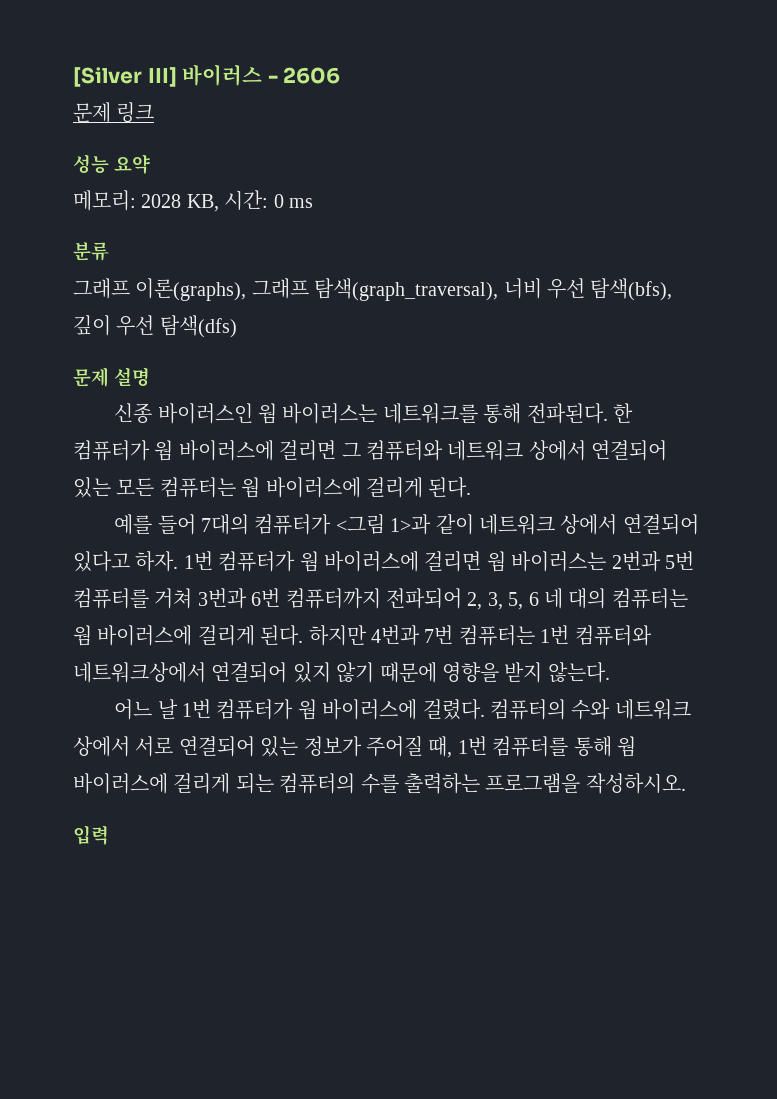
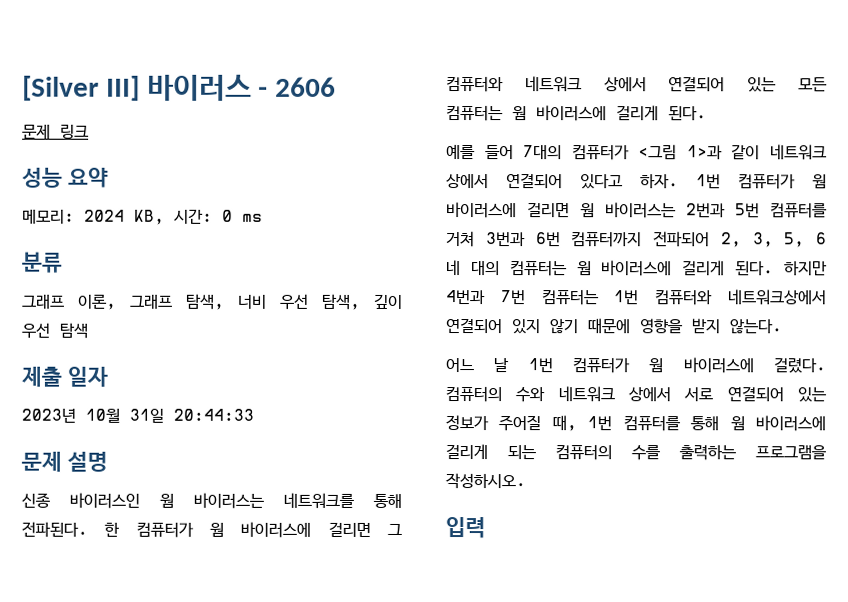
- 메모리: 2028 KB, 시간: 0 ms
+ 메모리: 2024 KB, 시간: 0 ms
- 그래프 이론(graphs), 그래프 탐색(graph_traversal), 너비 우선 탐색(bfs), 깊이 우선 탐색(dfs)
+ 그래프 이론, 그래프 탐색, 너비 우선 탐색, 깊이 우선 탐색
+ 제출 일자
+ 2023년 10월 31일 20:44:33

